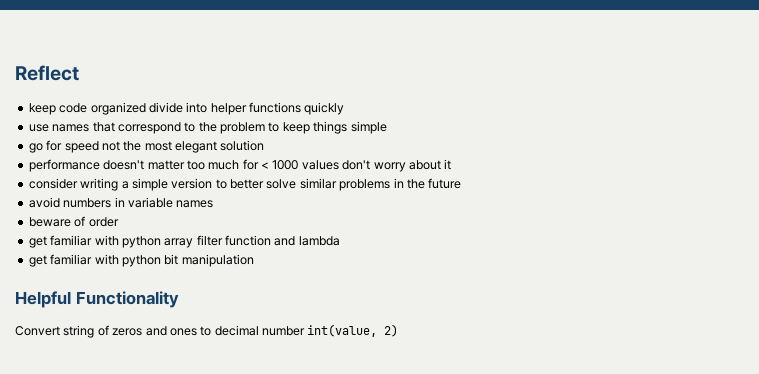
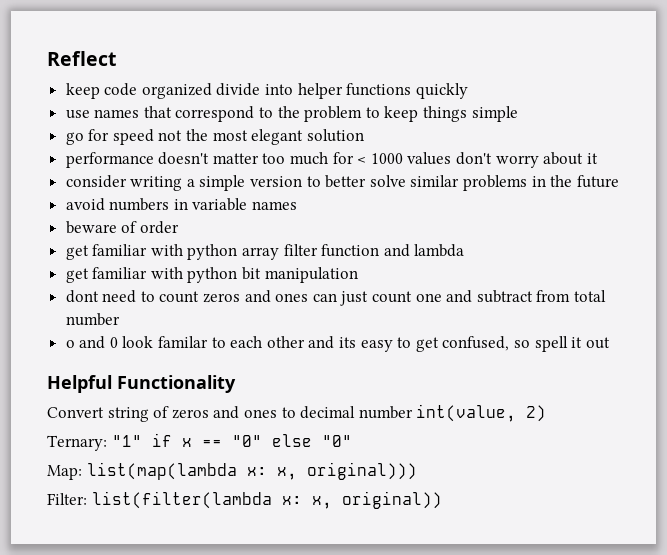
+ dont need to count zeros and ones can just count one and subtract from total number
+ o and 0 look familar to each other and its easy to get confused, so spell it out
+ Ternary: "1" if x == "0" else "0"
+ Map: list(map(lambda x: x, original)))
+ Filter: list(filter(lambda x: x, original))

